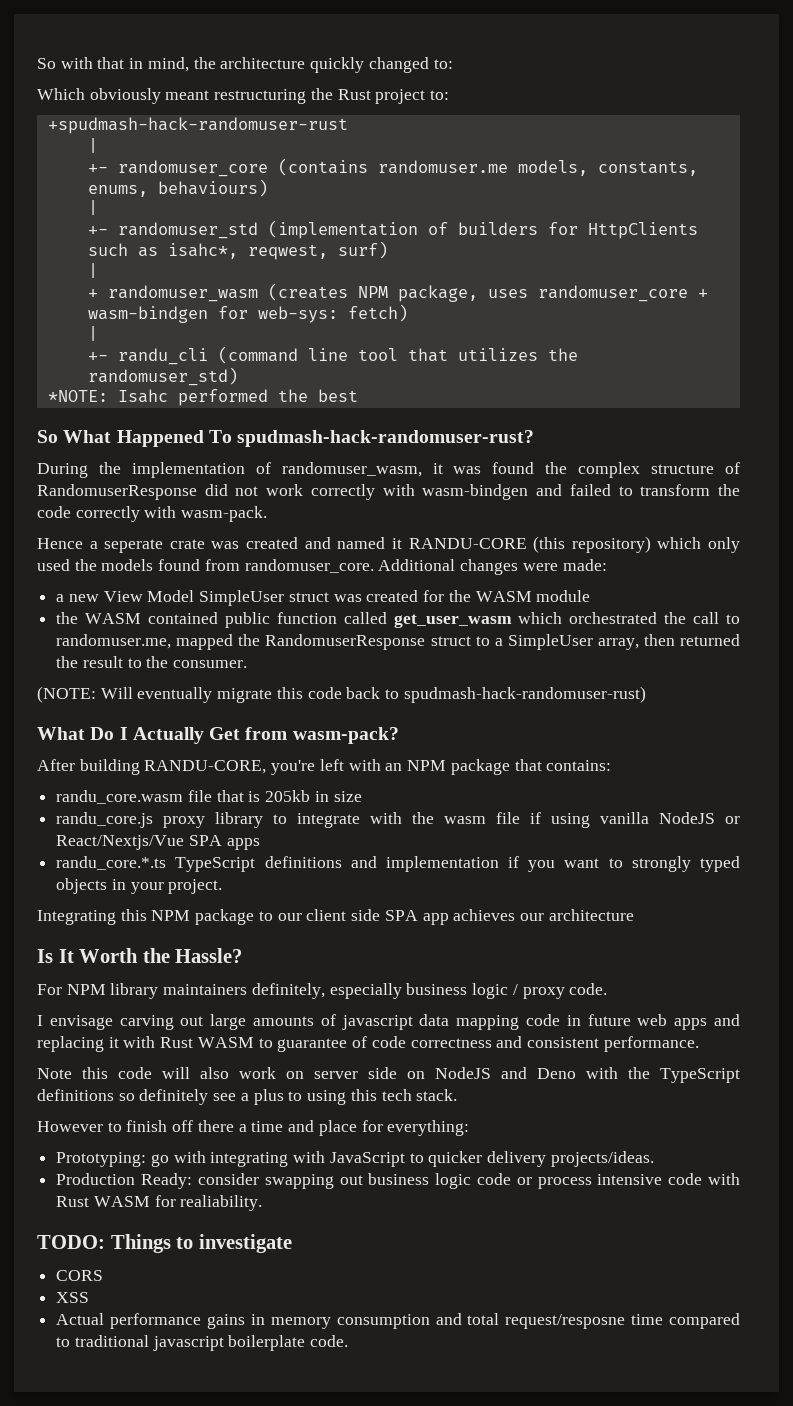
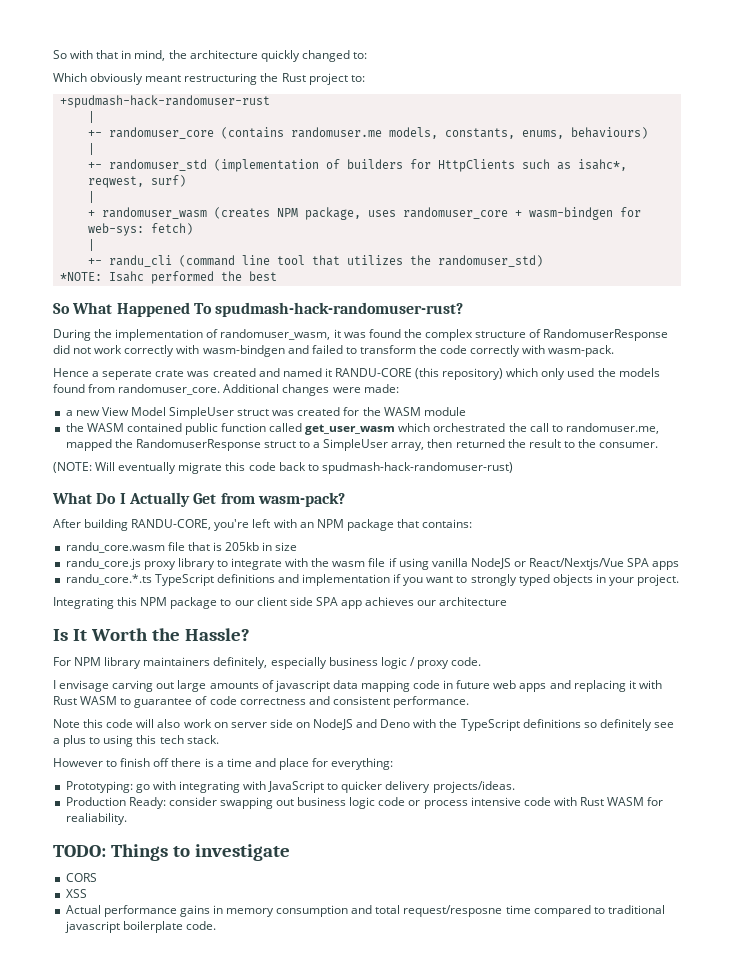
- However to finish off there a time and place for everything:
+ However to finish off there is a time and place for everything:

